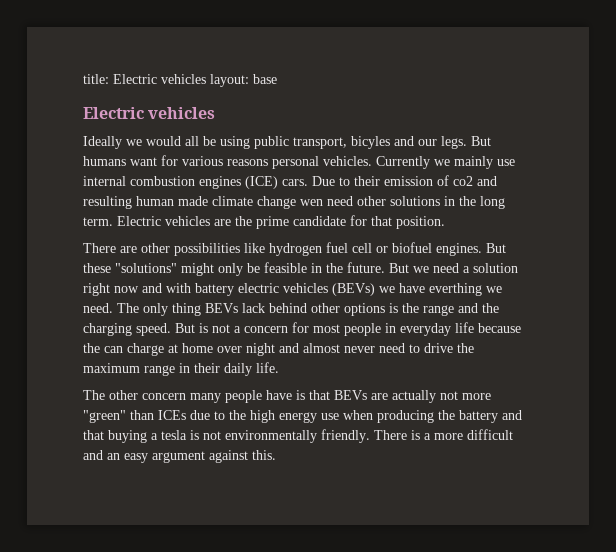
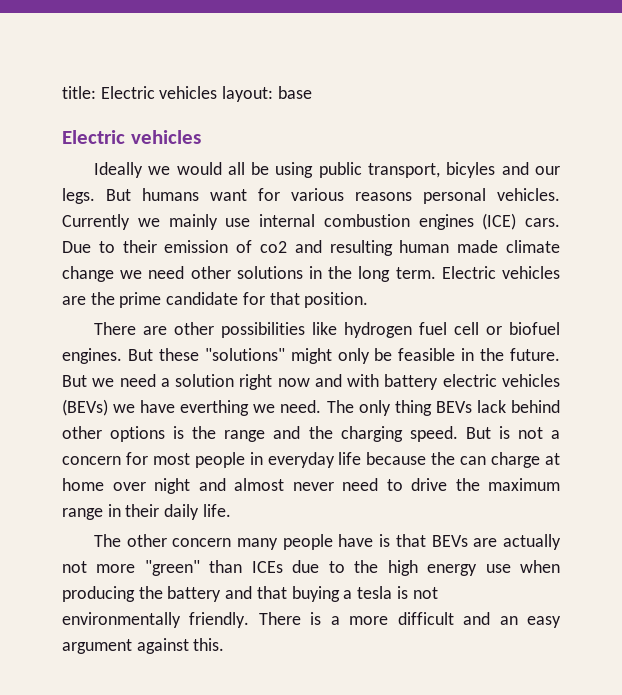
- Due to their emission of co2 and resulting human made climate change wen need other solutions in the long term.
+ Due to their emission of co2 and resulting human made climate change we need other solutions in the long term.

